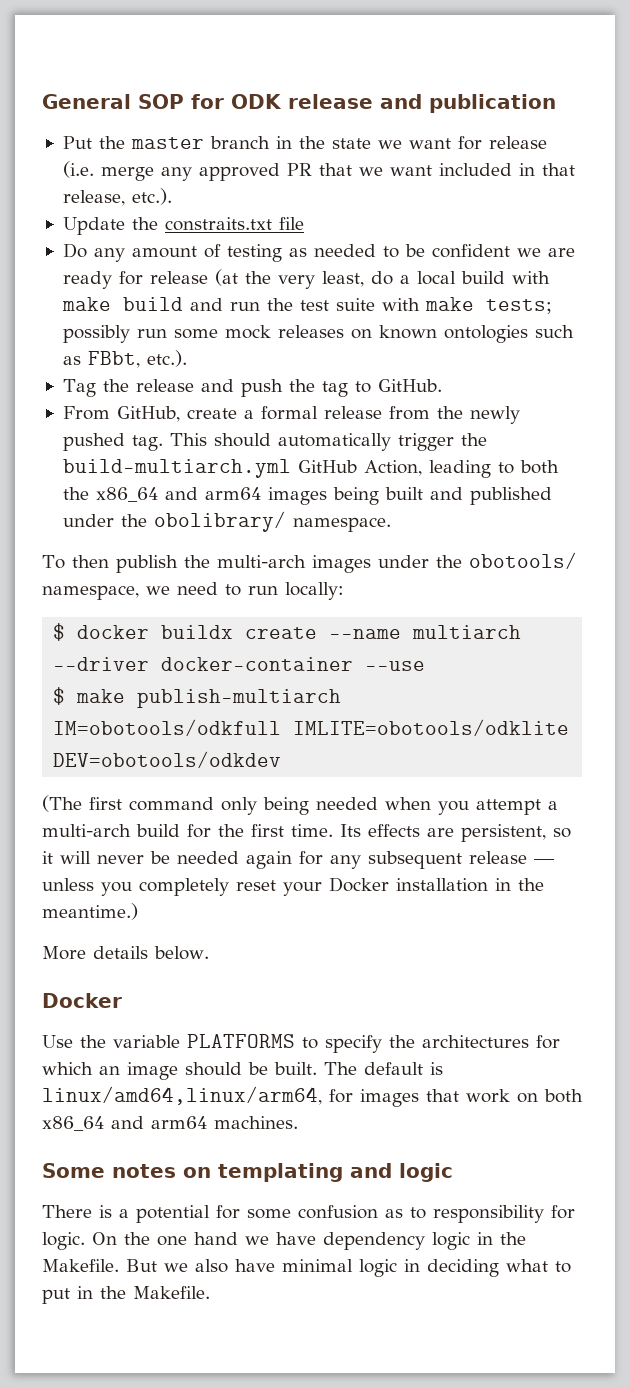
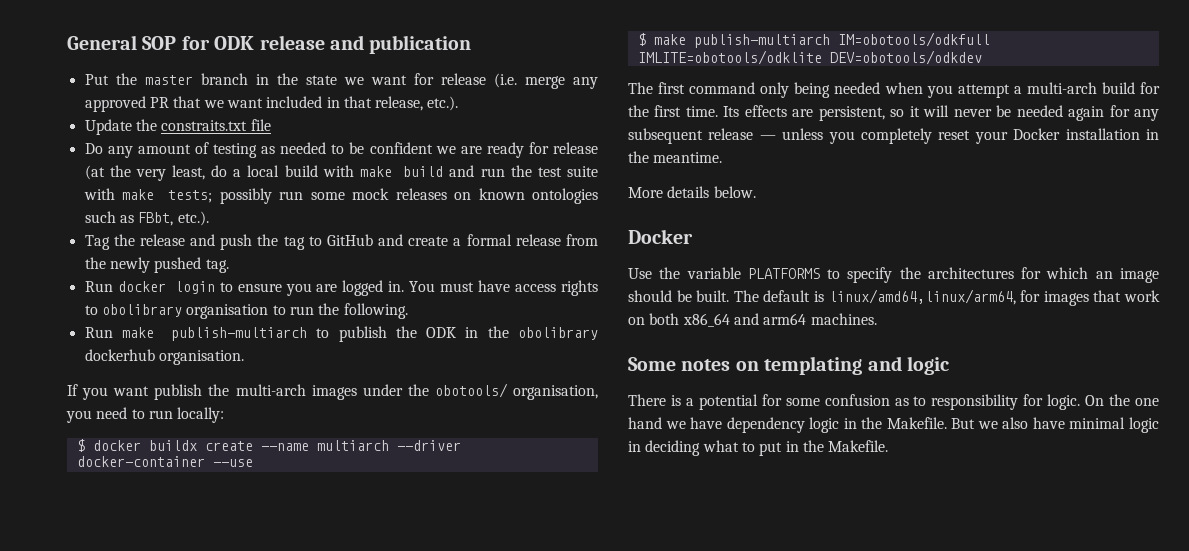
- Tag the release and push the tag to GitHub.
- From GitHub, create a formal release from the newly pushed tag. This should automatically trigger the build-multiarch.yml GitHub Action, leading to both the x86_64 and arm64 images being built and published under the obolibrary/ namespace.
- To then publish the multi-arch images under the obotools/ namespace, we need to run locally:
+ Tag the release and push the tag to GitHub and create a formal release from the newly pushed tag.
+ Run docker login to ensure you are logged in. You must have access rights to obolibrary organisation to run the following.
+ Run make publish-multiarch to publish the ODK in the obolibrary dockerhub organisation.
+ If you want publish the multi-arch images under the obotools/ organisation, you need to run locally:
- (The first command only being needed when you attempt a multi-arch build for the first time.
+ The first command only being needed when you attempt a multi-arch build for the first time.
- Its effects are persistent, so it will never be needed again for any subsequent release — unless you completely reset your Docker installation in the meantime.)
+ Its effects are persistent, so it will never be needed again for any subsequent release — unless you completely reset your Docker installation in the meantime.

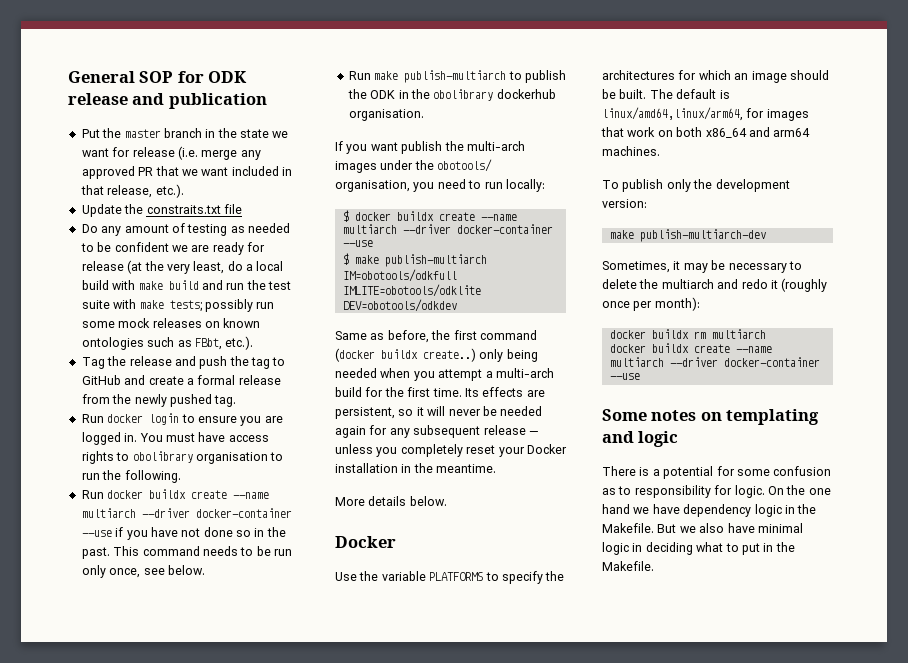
+ Run docker buildx create --name multiarch --driver docker-container --use if you have not done so in the past. This command needs to be run only once, see below.
- The first command only being needed when you attempt a multi-arch build for the first time.
+ Same as before, the first command (docker buildx create..) only being needed when you attempt a multi-arch build for the first time.
+ To publish only the development version:
+ make publish-multiarch-dev
+ Sometimes, it may be necessary to delete the multiarch and redo it (roughly once per month):
+ docker buildx rm multiarch
+ docker buildx create --name multiarch --driver docker-container --use

